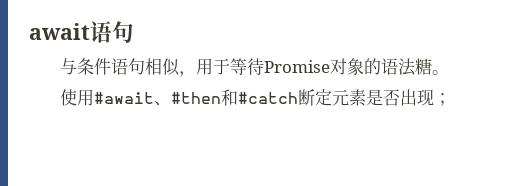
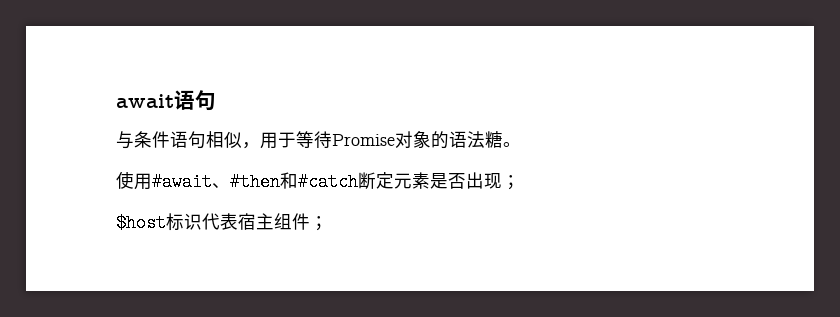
+ $host标识代表宿主组件；

